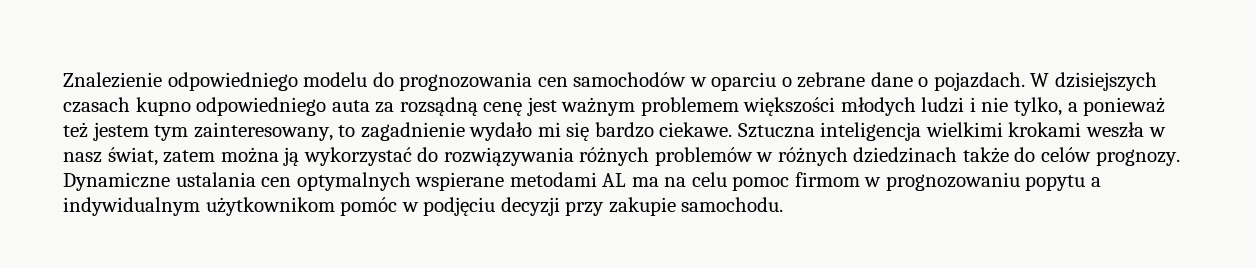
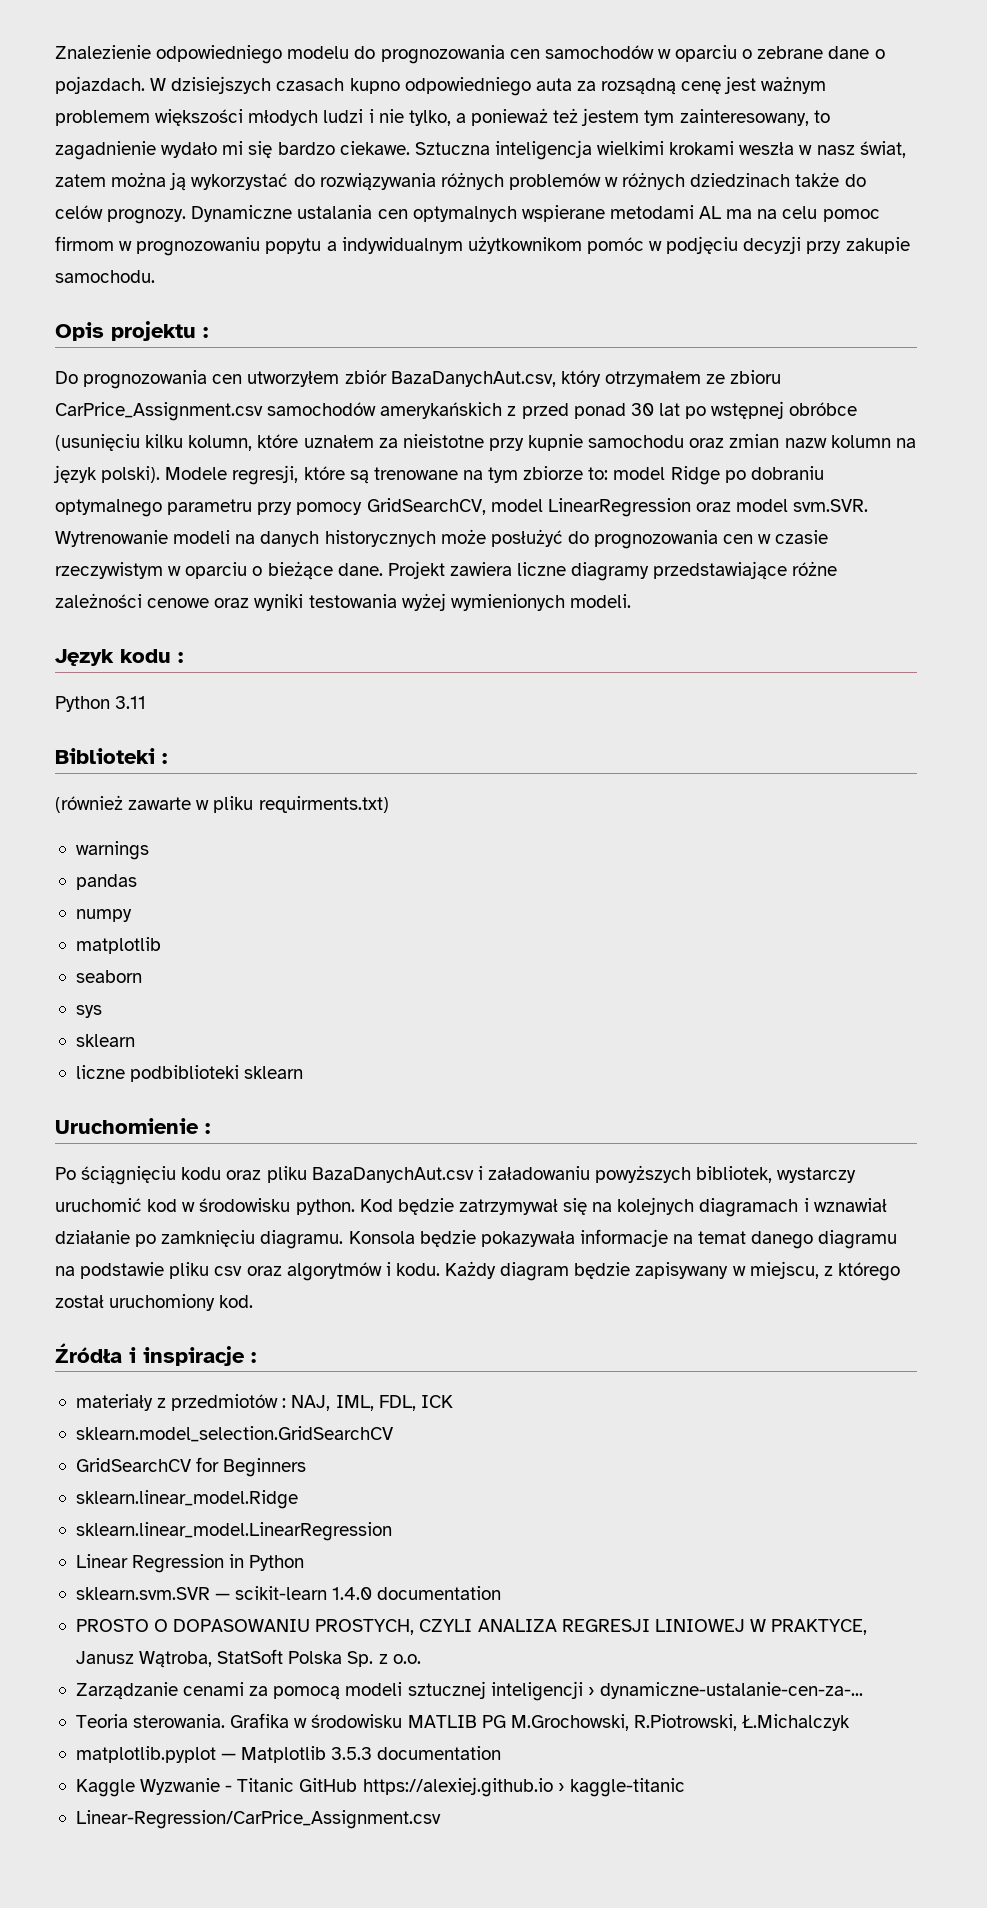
+ Opis projektu :
+ Do prognozowania cen utworzyłem zbiór BazaDanychAut.csv, który otrzymałem ze zbioru CarPrice_Assignment.csv samochodów amerykańskich z przed ponad 30 lat po wstępnej obróbce (usunięciu kilku kolumn, które uznałem za nieistotne przy kupnie samochodu oraz zmian nazw kolumn na język polski). Modele regresji, które są trenowane na tym zbiorze to: model Ridge po dobraniu optymalnego parametru przy pomocy GridSearchCV, model LinearRegression oraz model svm.SVR. Wytrenowanie modeli na danych historycznych może posłużyć do prognozowania cen w czasie rzeczywistym w oparciu o bieżące dane. Projekt zawiera liczne diagramy przedstawiające różne zależności cenowe oraz wyniki testowania wyżej wymienionych modeli.
+ Język kodu :
+ Python 3.11
+ Biblioteki :
+ (również zawarte w pliku requirments.txt)
+ warnings
+ pandas
+ numpy
+ matplotlib
+ seaborn
+ sys
+ sklearn
+ liczne podbiblioteki sklearn
+ Uruchomienie :
+ Po ściągnięciu kodu oraz pliku BazaDanychAut.csv i załadowaniu powyższych bibliotek, wystarczy uruchomić kod w środowisku python. Kod będzie zatrzymywał się na kolejnych diagramach i wznawiał działanie po zamknięciu diagramu. Konsola będzie pokazywała informacje na temat danego diagramu na podstawie pliku csv oraz algorytmów i kodu. Każdy diagram będzie zapisywany w miejscu, z którego został uruchomiony kod.
+ Źródła i inspiracje :
+ materiały z przedmiotów : NAJ, IML, FDL, ICK
+ sklearn.model_selection.GridSearchCV
+ GridSearchCV for Beginners
+ sklearn.linear_model.Ridge
+ sklearn.linear_model.LinearRegression
+ Linear Regression in Python
+ sklearn.svm.SVR — scikit-learn 1.4.0 documentation
+ PROSTO O DOPASOWANIU PROSTYCH, CZYLI ANALIZA REGRESJI LINIOWEJ W PRAKTYCE, Janusz Wątroba, StatSoft Polska Sp. z o.o.
+ Zarządzanie cenami za pomocą modeli sztucznej inteligencji › dynamiczne-ustalanie-cen-za-...
+ Teoria sterowania. Grafika w środowisku MATLIB PG M.Grochowski, R.Piotrowski, Ł.Michalczyk
+ matplotlib.pyplot — Matplotlib 3.5.3 documentation
+ Kaggle Wyzwanie - Titanic GitHub https://alexiej.github.io › kaggle-titanic
+ Linear-Regression/CarPrice_Assignment.csv

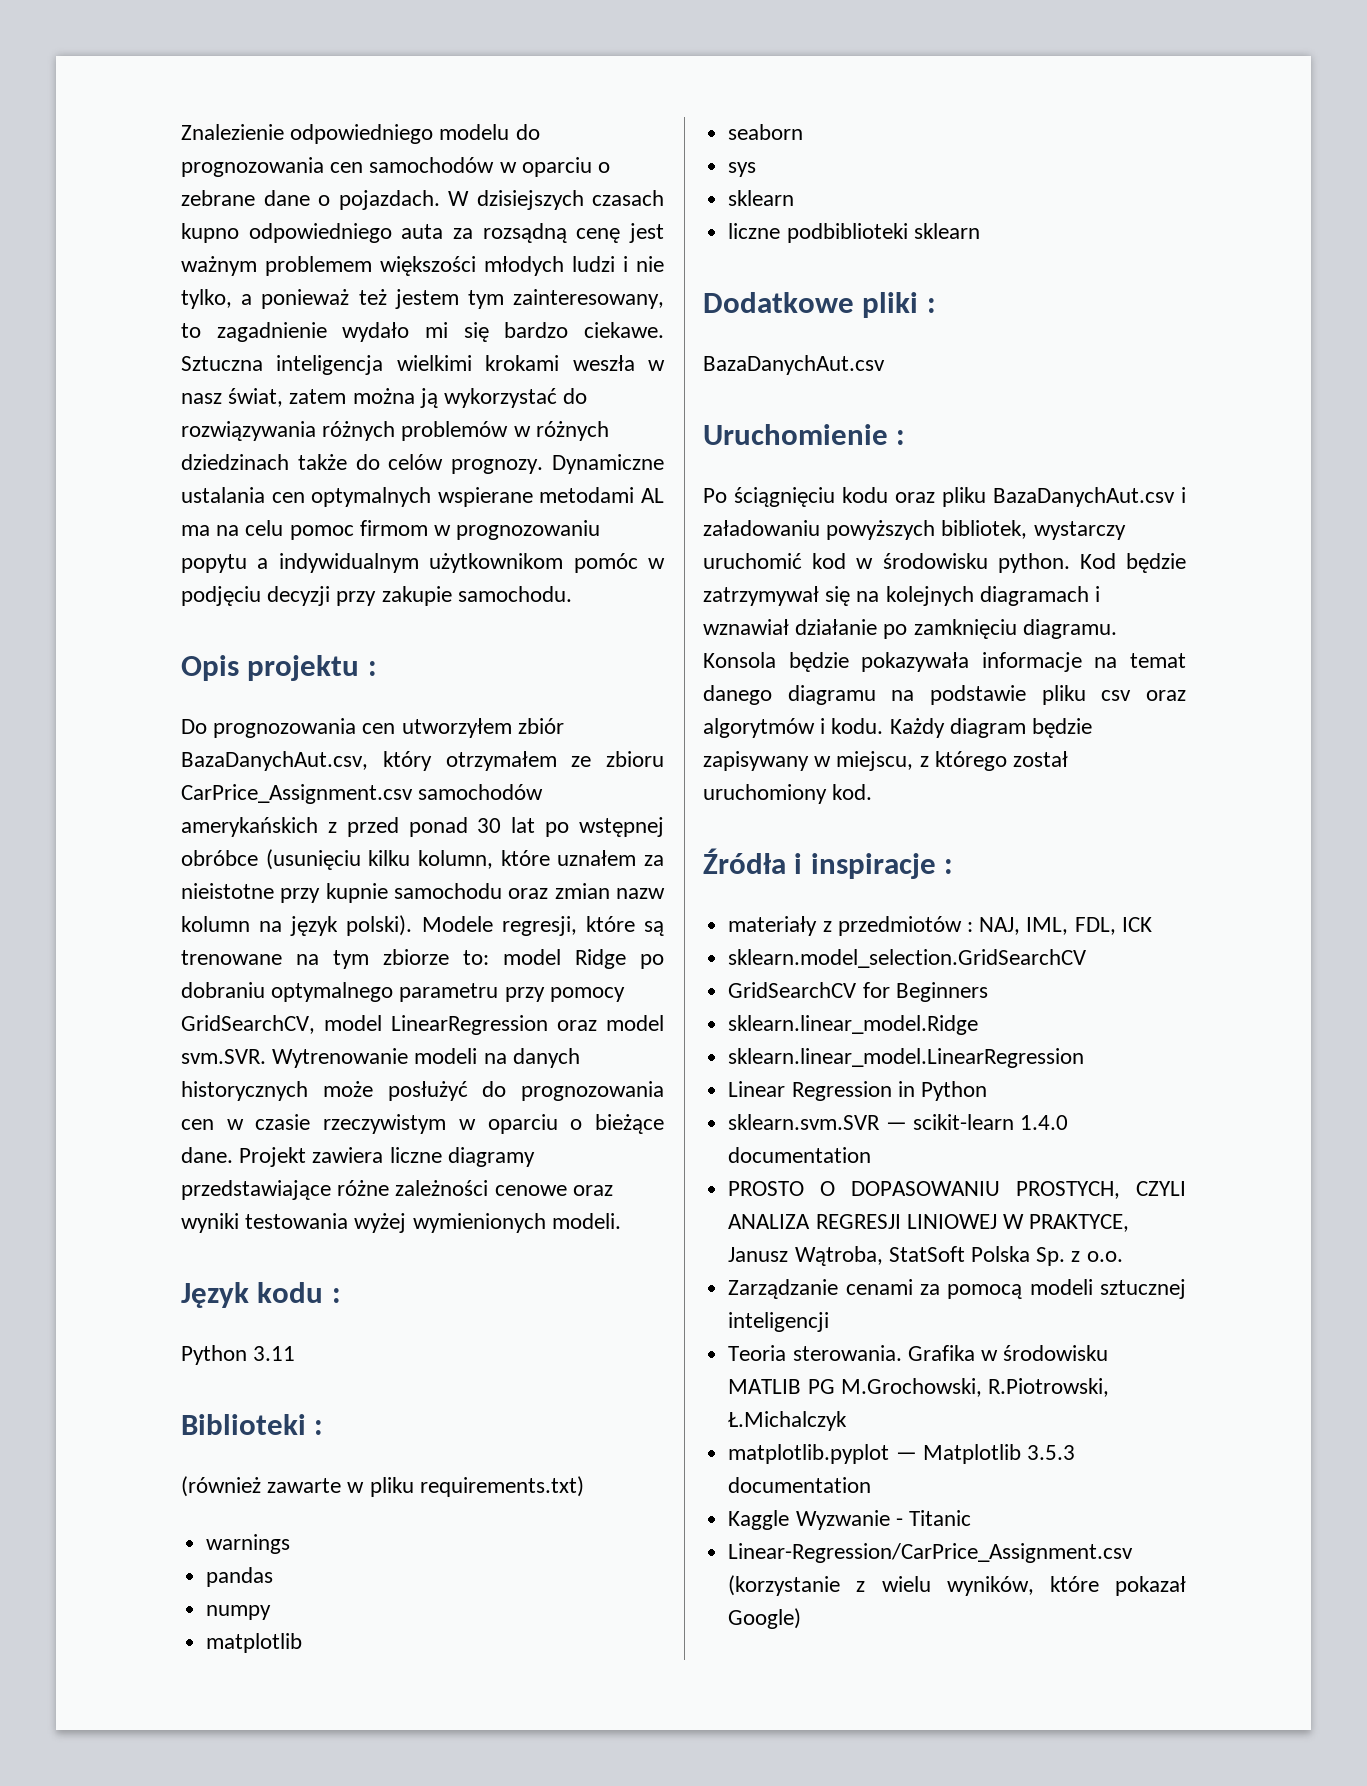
- (również zawarte w pliku requirments.txt)
+ (również zawarte w pliku requirements.txt)
+ Dodatkowe pliki :
+ BazaDanychAut.csv
- Zarządzanie cenami za pomocą modeli sztucznej inteligencji › dynamiczne-ustalanie-cen-za-...
+ Zarządzanie cenami za pomocą modeli sztucznej inteligencji
- Kaggle Wyzwanie - Titanic GitHub https://alexiej.github.io › kaggle-titanic
- Linear-Regression/CarPrice_Assignment.csv
+ Kaggle Wyzwanie - Titanic
+ Linear-Regression/CarPrice_Assignment.csv (korzystanie z wielu wyników, które pokazał Google)

